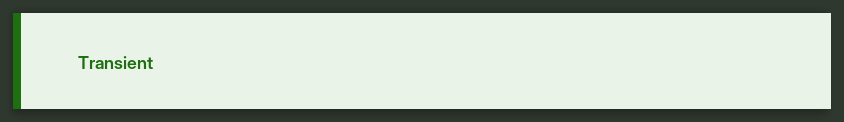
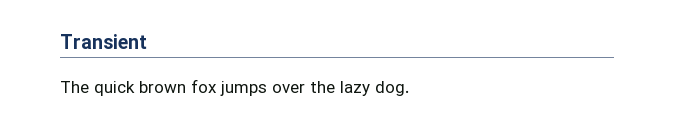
+ The quick brown fox jumps over the lazy dog.

